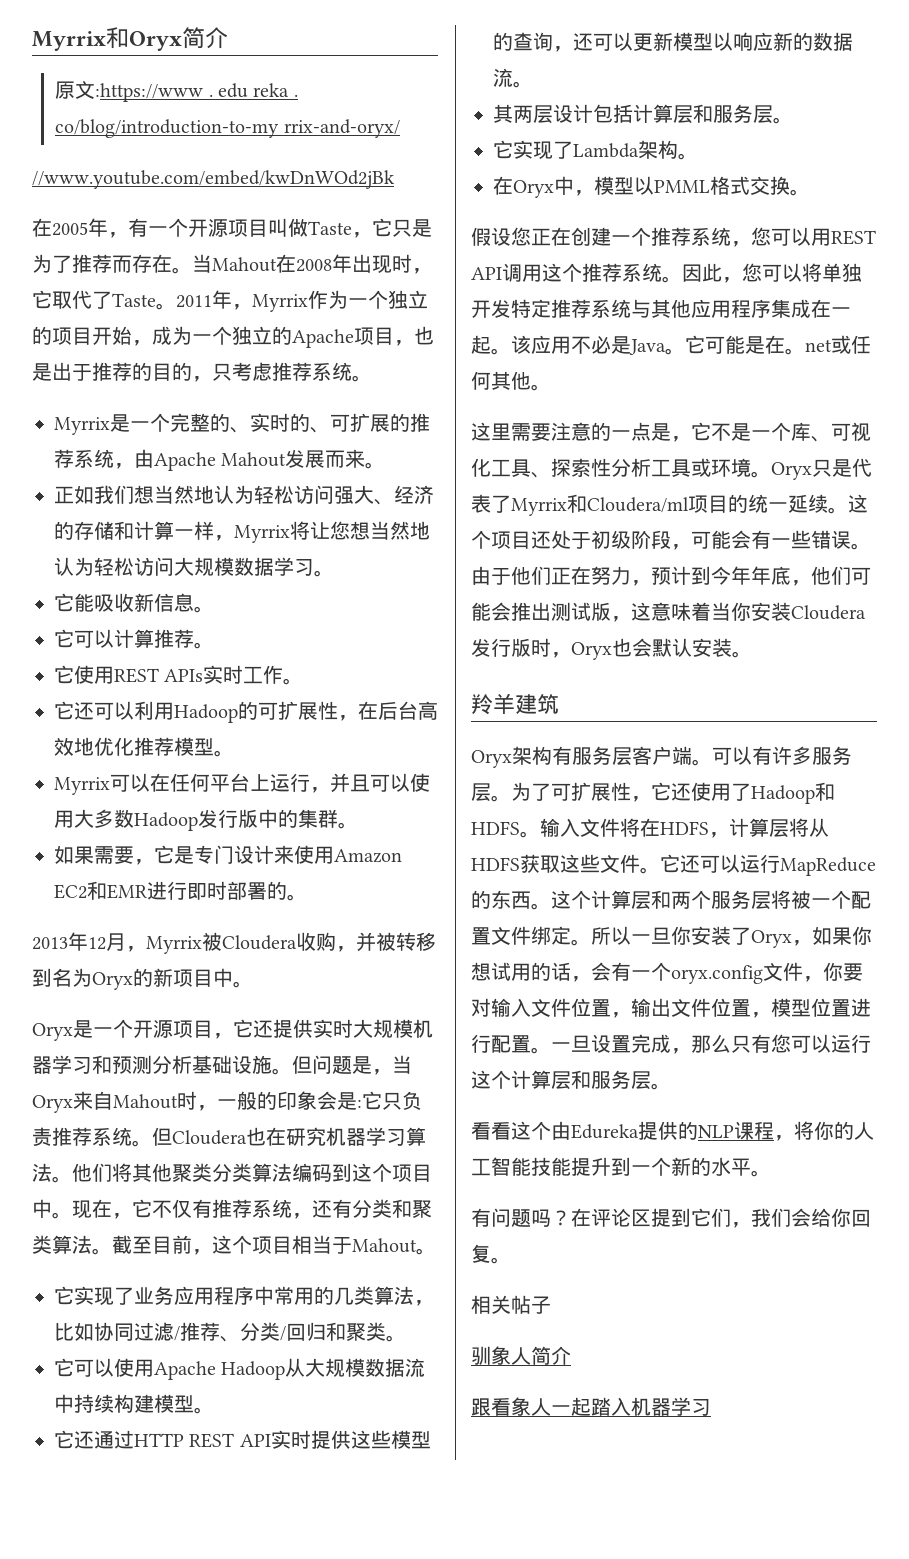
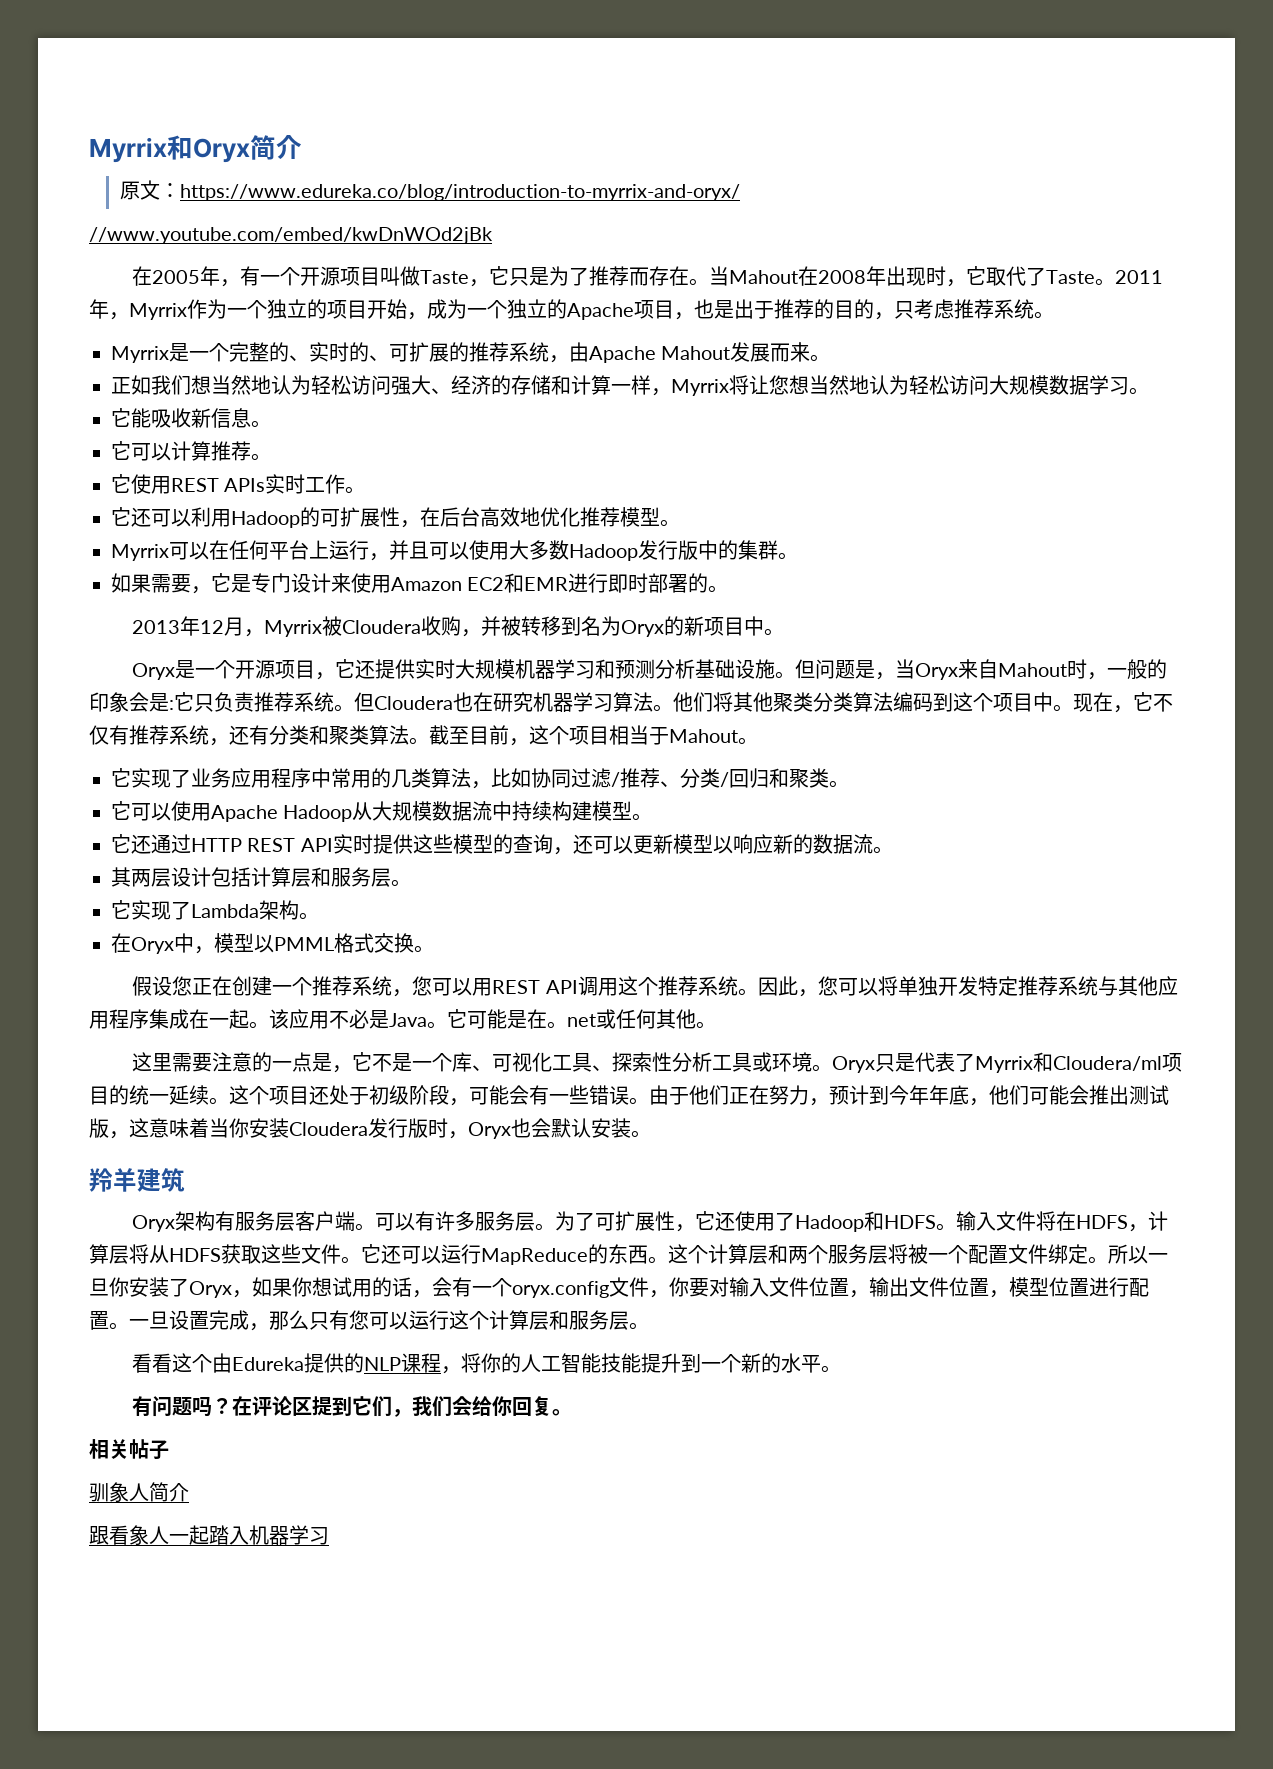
- 原文:https://www . edu reka . co/blog/introduction-to-my rrix-and-oryx/
+ 原文：https://www.edureka.co/blog/introduction-to-myrrix-and-oryx/

